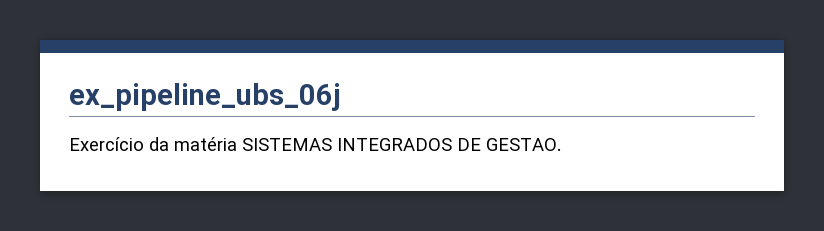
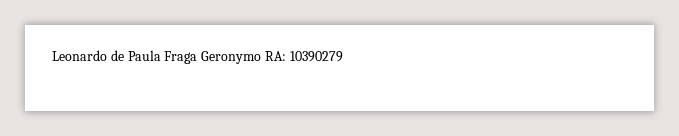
- ex_pipeline_ubs_06j
- Exercício da matéria SISTEMAS INTEGRADOS DE GESTAO.
+ Leonardo de Paula Fraga Geronymo RA: 10390279

